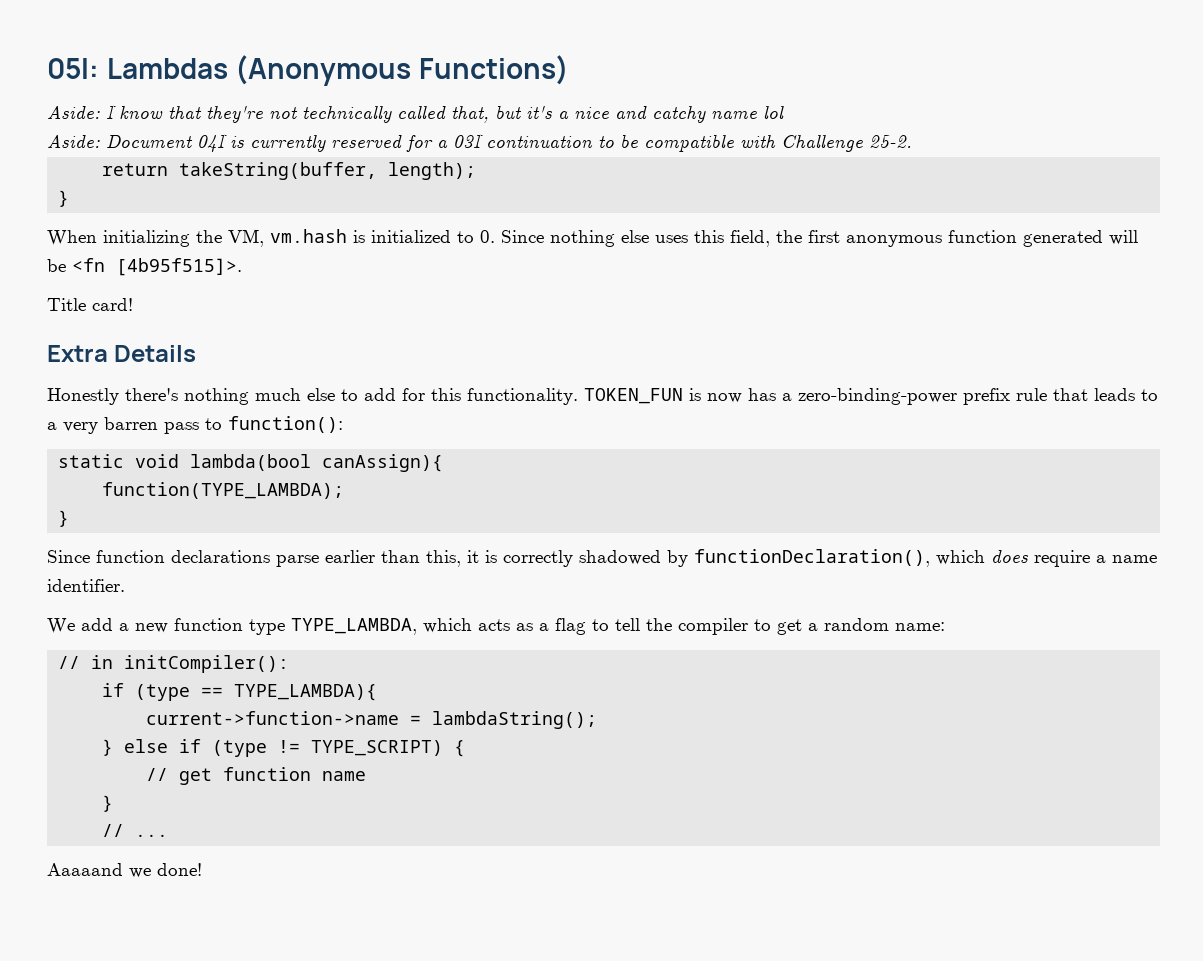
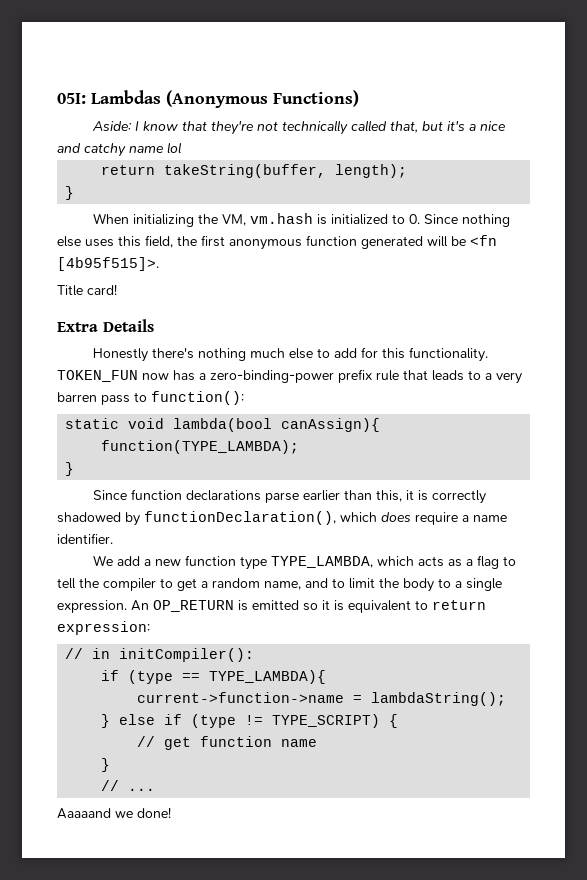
- Aside: Document 04I is currently reserved for a 03I continuation to be compatible with Challenge 25-2.
- TOKEN_FUN is now has a zero-binding-power prefix rule that leads to a very barren pass to function():
+ TOKEN_FUN now has a zero-binding-power prefix rule that leads to a very barren pass to function():
- We add a new function type TYPE_LAMBDA, which acts as a flag to tell the compiler to get a random name:
+ We add a new function type TYPE_LAMBDA, which acts as a flag to tell the compiler to get a random name, and to limit the body to a single expression. An OP_RETURN is emitted so it is equivalent to return expression:

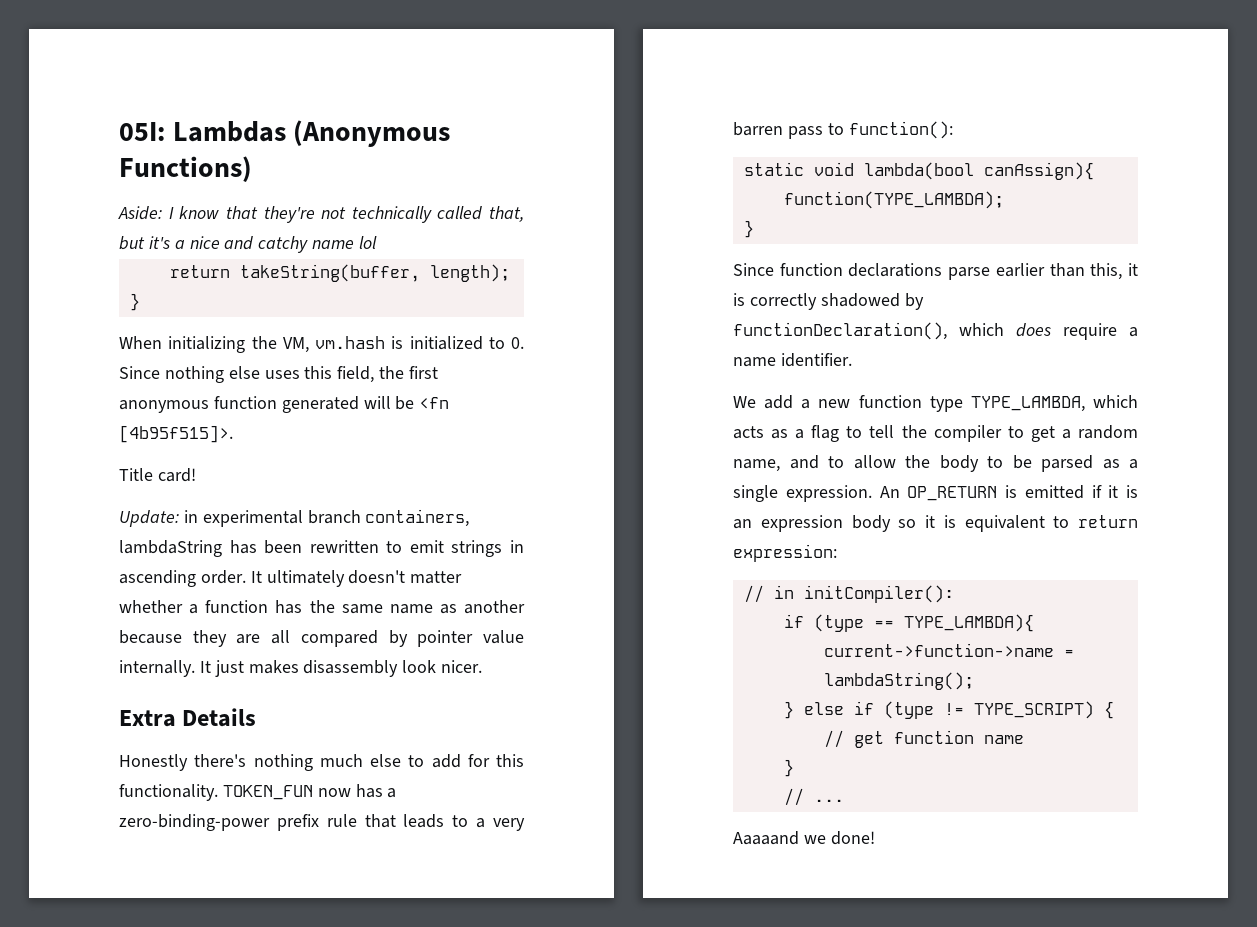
+ Update: in experimental branch containers, lambdaString has been rewritten to emit strings in ascending order. It ultimately doesn't matter whether a function has the same name as another because they are all compared by pointer value internally. It just makes disassembly look nicer.
- We add a new function type TYPE_LAMBDA, which acts as a flag to tell the compiler to get a random name, and to limit the body to a single expression.
+ We add a new function type TYPE_LAMBDA, which acts as a flag to tell the compiler to get a random name, and to allow the body to be parsed as a single expression.
- An OP_RETURN is emitted so it is equivalent to return expression:
+ An OP_RETURN is emitted if it is an expression body so it is equivalent to return expression:

